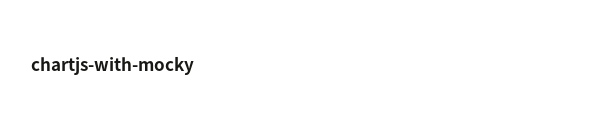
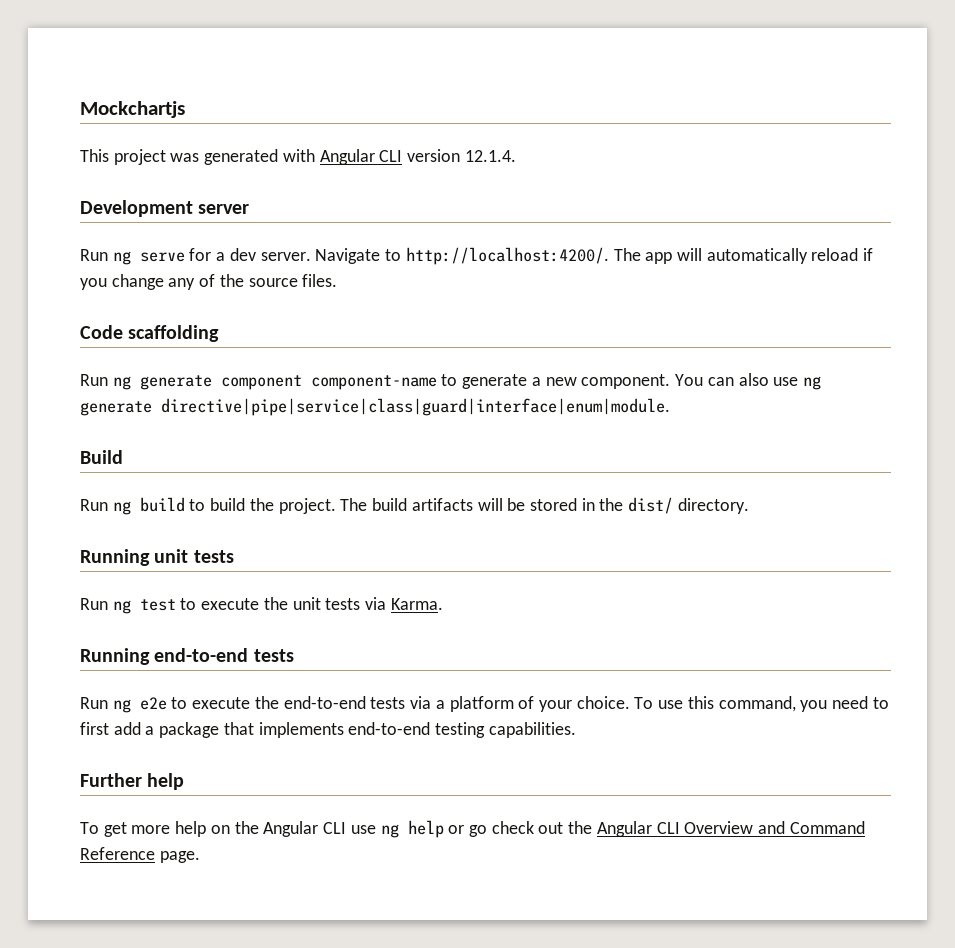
- chartjs-with-mocky
+ Mockchartjs
+ This project was generated with Angular CLI version 12.1.4.
+ Development server
+ Run ng serve for a dev server. Navigate to http://localhost:4200/. The app will automatically reload if you change any of the source files.
+ Code scaffolding
+ Run ng generate component component-name to generate a new component. You can also use ng generate directive|pipe|service|class|guard|interface|enum|module.
+ Build
+ Run ng build to build the project. The build artifacts will be stored in the dist/ directory.
+ Running unit tests
+ Run ng test to execute the unit tests via Karma.
+ Running end-to-end tests
+ Run ng e2e to execute the end-to-end tests via a platform of your choice. To use this command, you need to first add a package that implements end-to-end testing capabilities.
+ Further help
+ To get more help on the Angular CLI use ng help or go check out the Angular CLI Overview and Command Reference page.

